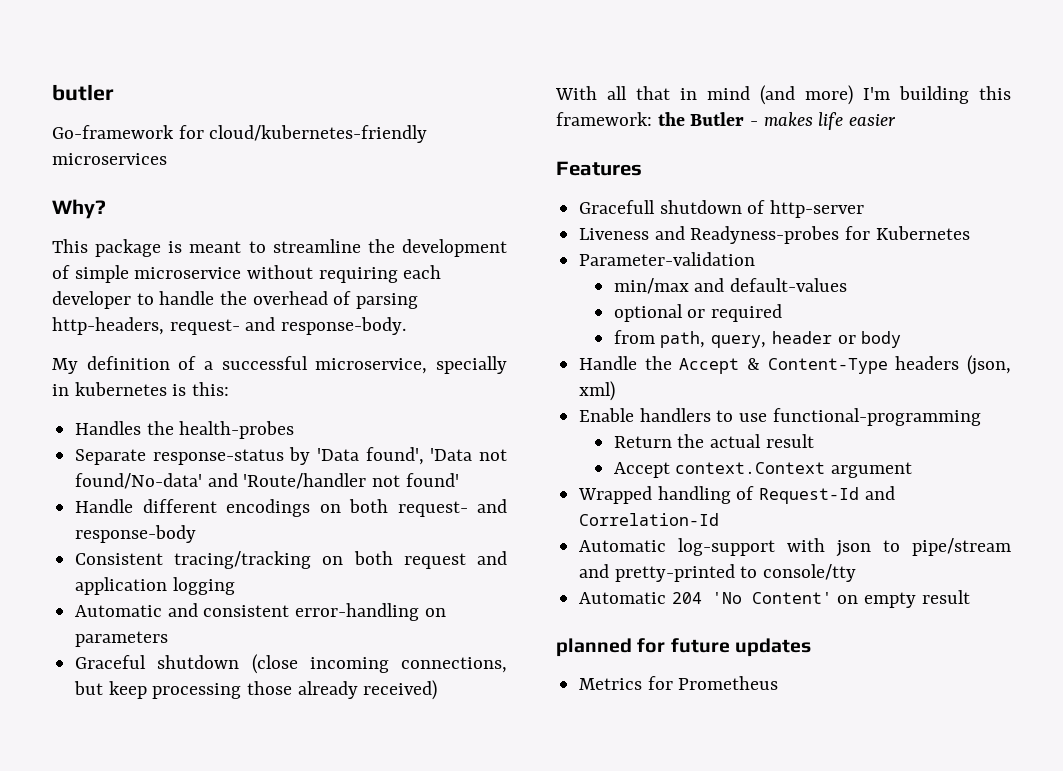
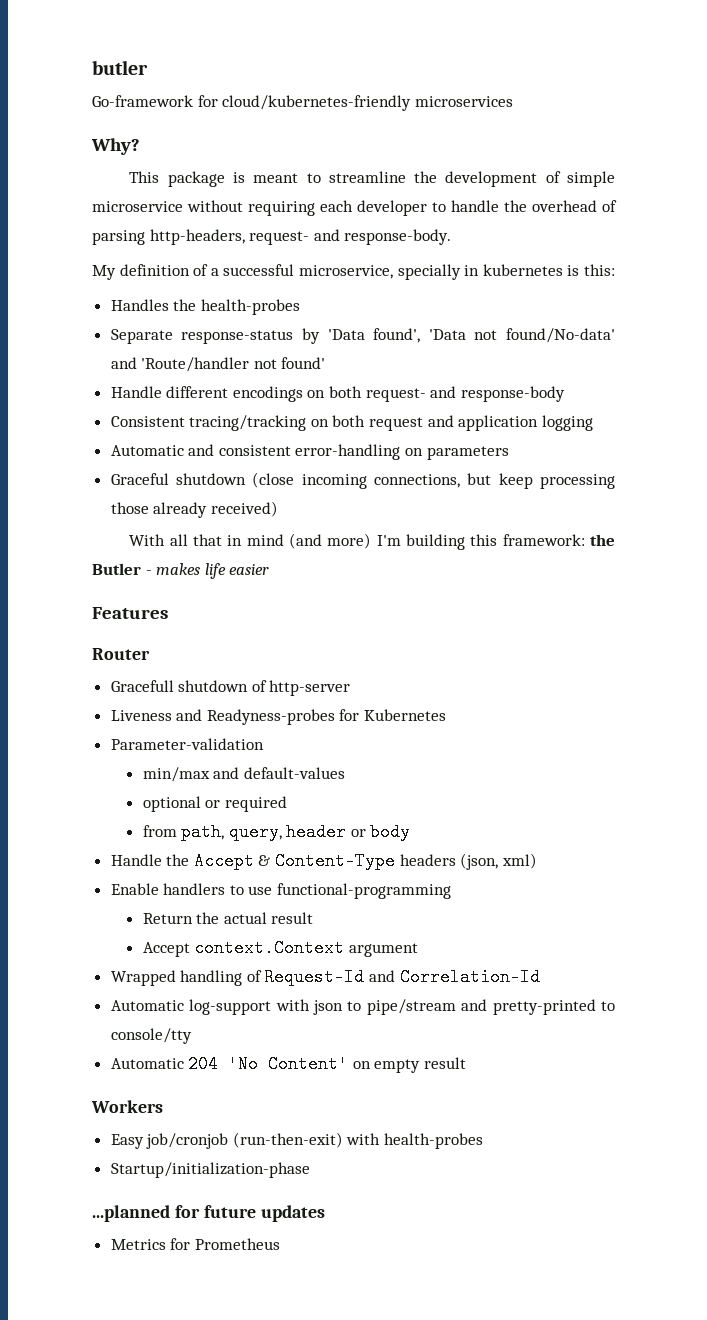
+ Router
- planned for future updates
+ Workers
+ Easy job/cronjob (run-then-exit) with health-probes
+ Startup/initialization-phase
+ ...planned for future updates

